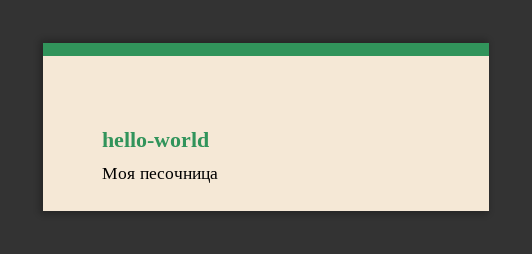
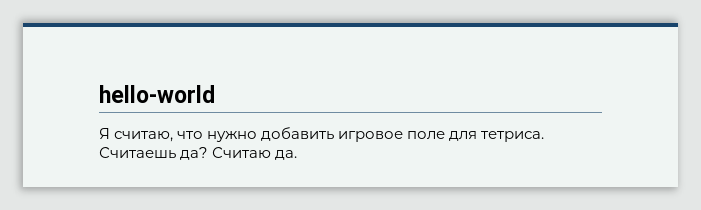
- Моя песочница
+ Я считаю, что нужно добавить игровое поле для тетриса. Считаешь да? Считаю да.

